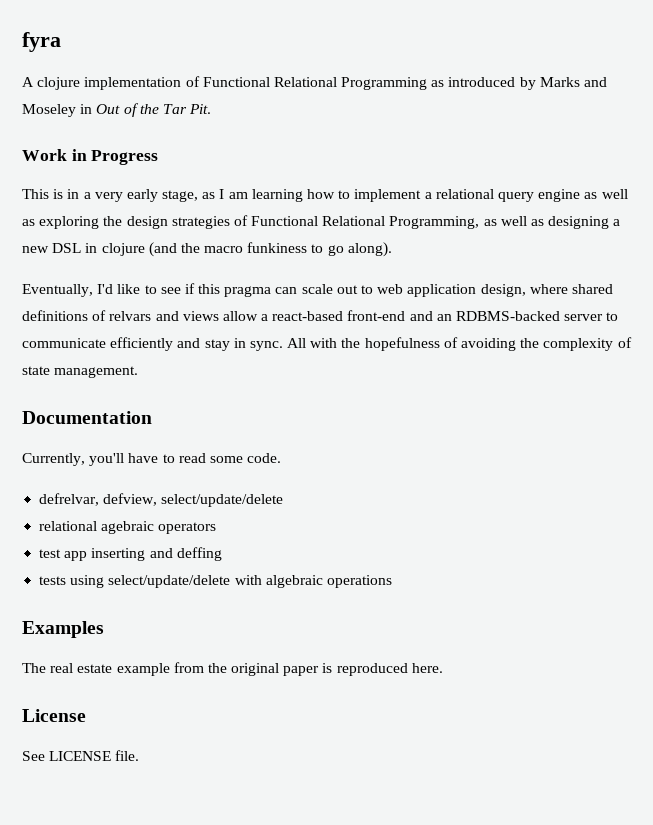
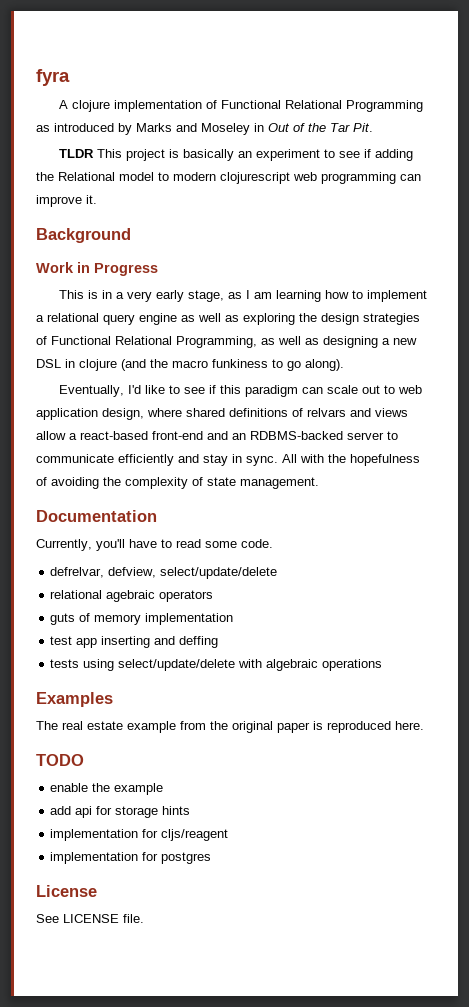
+ TLDR This project is basically an experiment to see if adding the Relational model to modern clojurescript web programming can improve it.
+ Background
- Eventually, I'd like to see if this pragma can scale out to web application design, where shared definitions of relvars and views allow a react-based front-end and an RDBMS-backed server to communicate efficiently and stay in sync.
+ Eventually, I'd like to see if this paradigm can scale out to web application design, where shared definitions of relvars and views allow a react-based front-end and an RDBMS-backed server to communicate efficiently and stay in sync.
+ guts of memory implementation
+ TODO
+ enable the example
+ add api for storage hints
+ implementation for cljs/reagent
+ implementation for postgres

